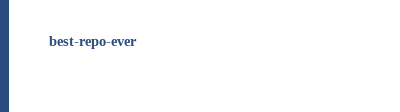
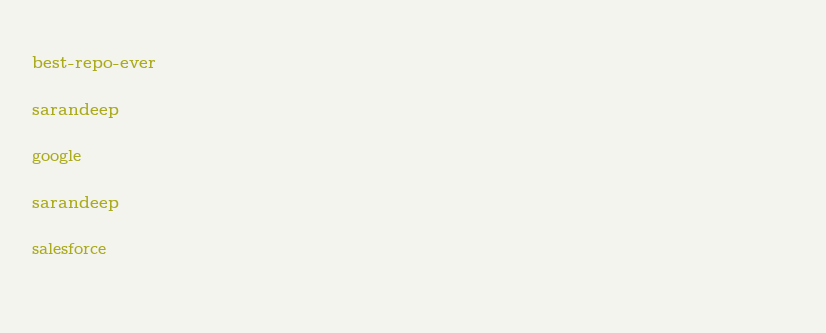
  best-repo-ever
+ sarandeep
+ google
+ sarandeep
+ salesforce

